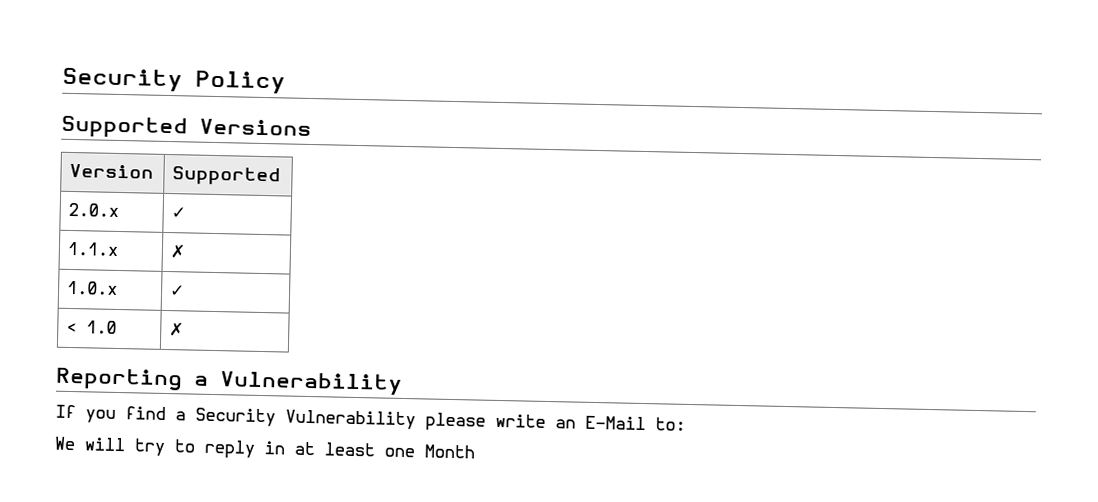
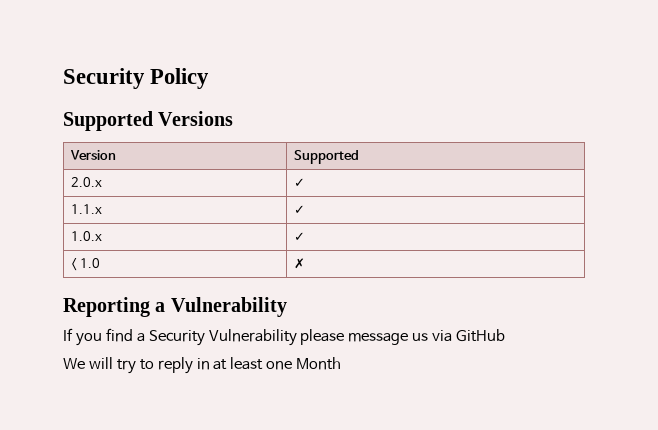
- 1.1.x | ✗
+ 1.1.x | ✓
- If you find a Security Vulnerability please write an E-Mail to:
+ If you find a Security Vulnerability please message us via GitHub

